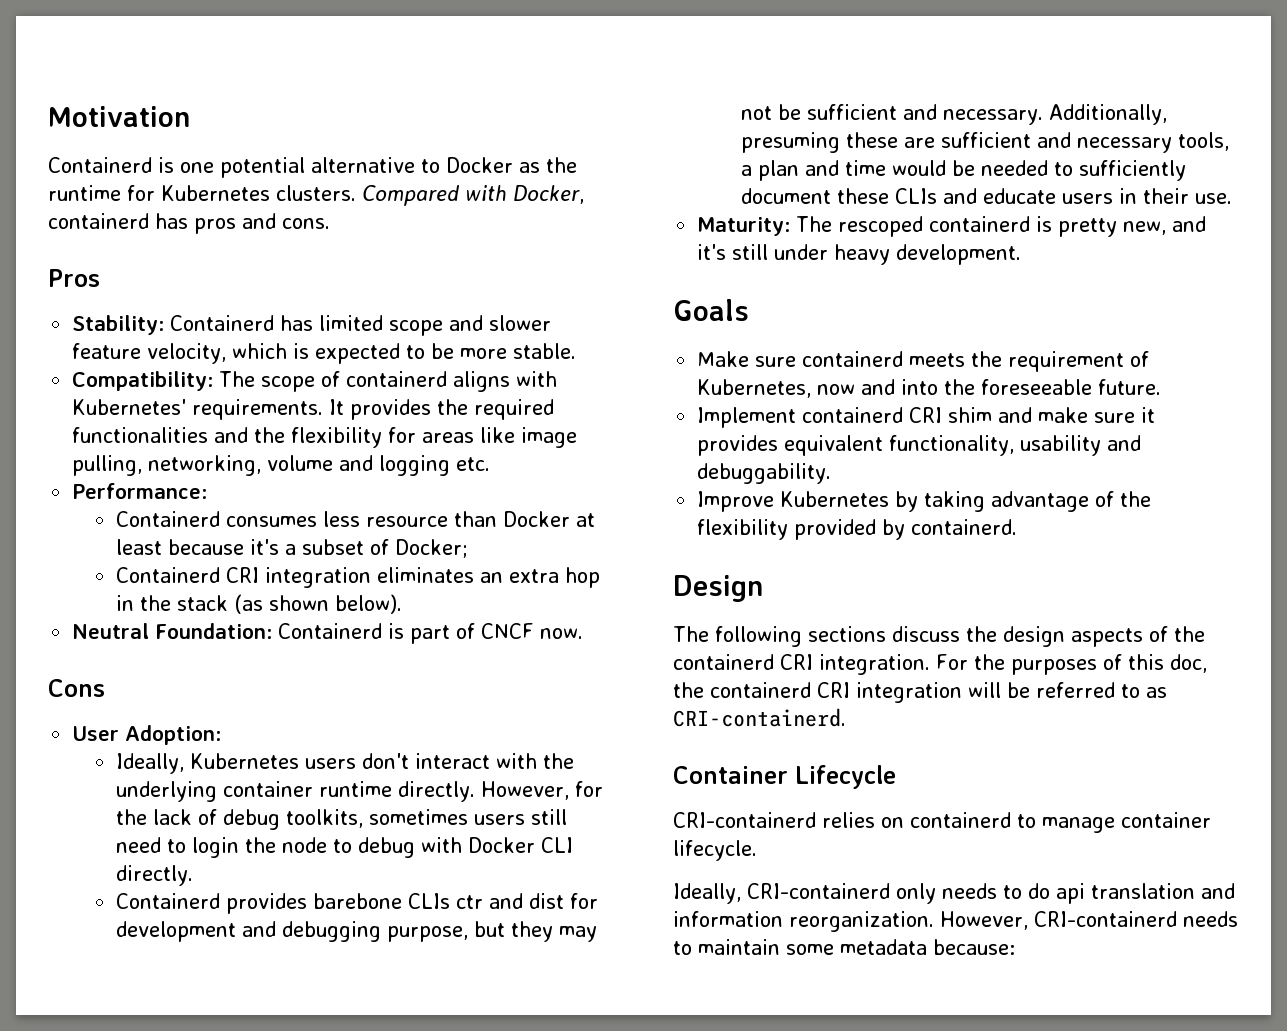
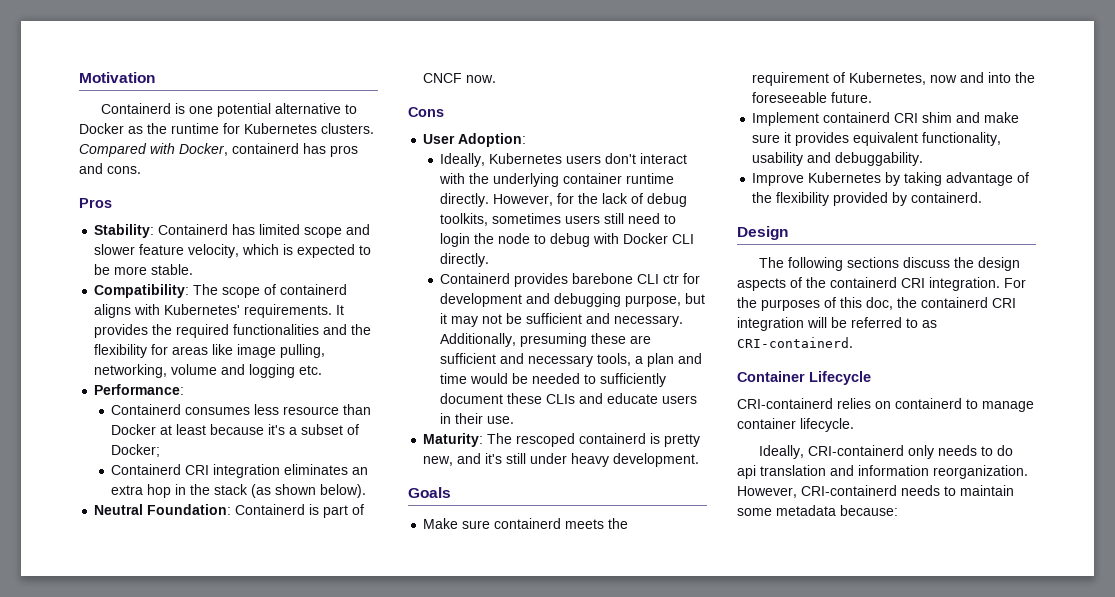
- Containerd provides barebone CLIs ctr and dist for development and debugging purpose, but they may not be sufficient and necessary.
+ Containerd provides barebone CLI ctr for development and debugging purpose, but it may not be sufficient and necessary.

